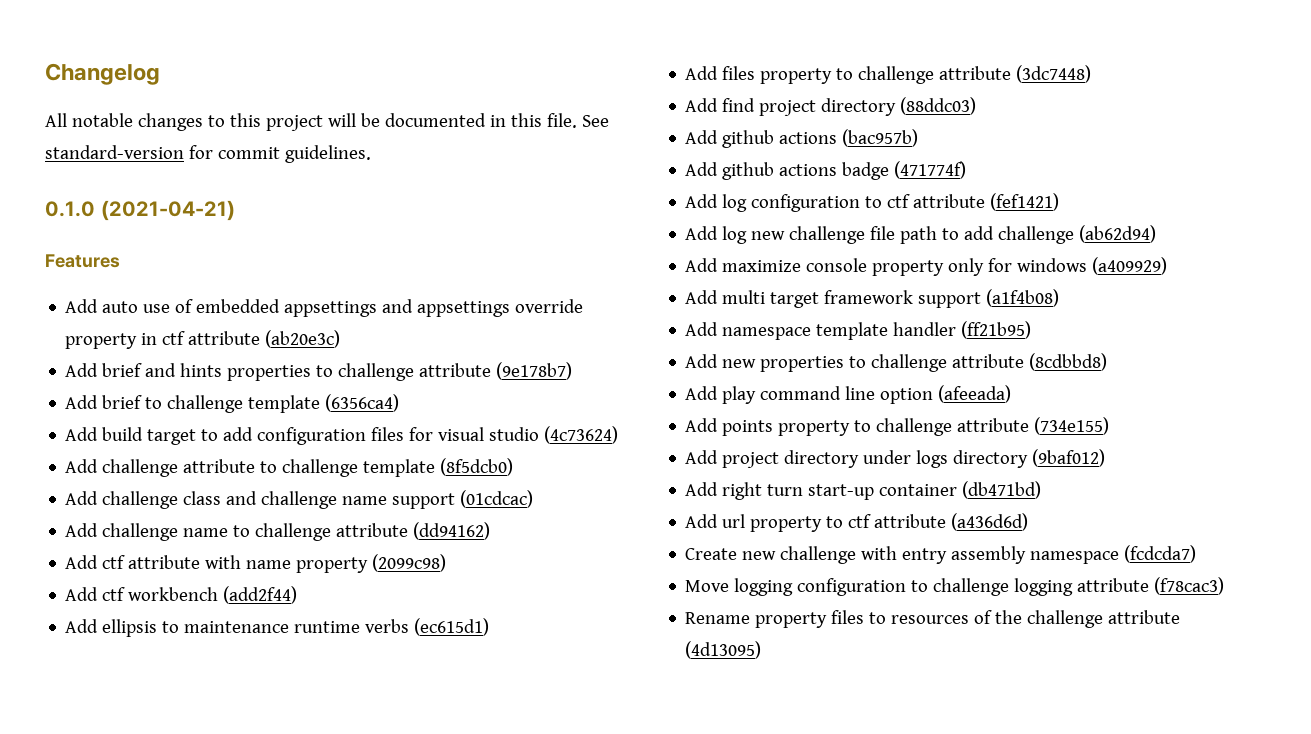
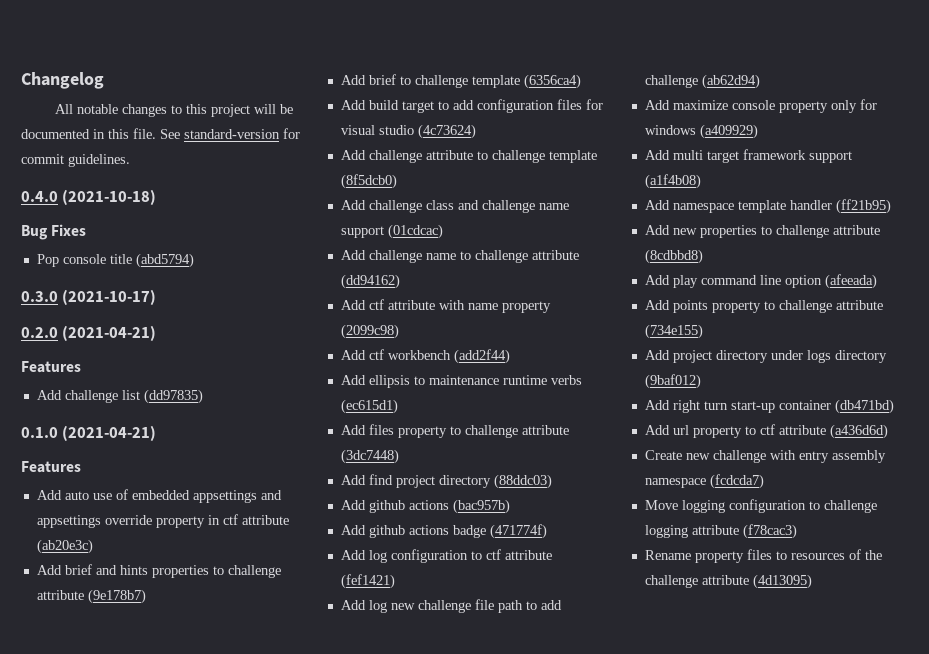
+ 0.4.0 (2021-10-18)
+ Bug Fixes
+ Pop console title (abd5794)
+ 0.3.0 (2021-10-17)
+ 0.2.0 (2021-04-21)
+ Features
+ Add challenge list (dd97835)

